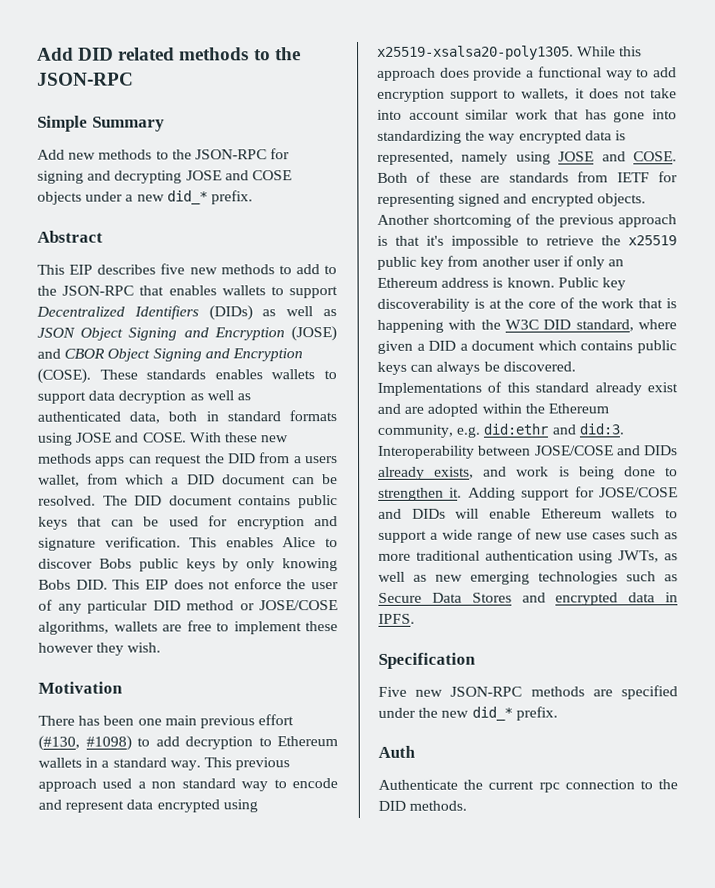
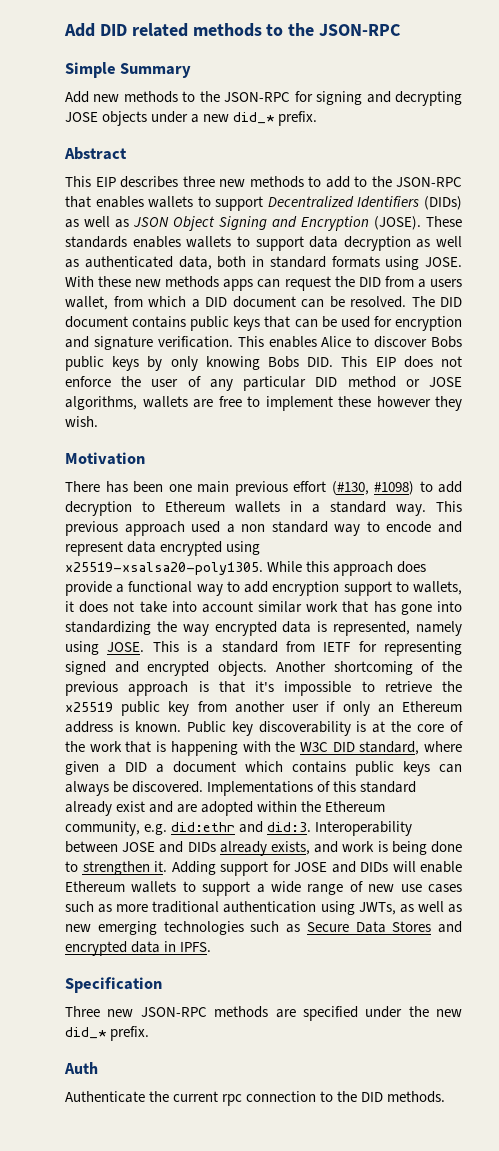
- Add new methods to the JSON-RPC for signing and decrypting JOSE and COSE objects under a new did_* prefix.
+ Add new methods to the JSON-RPC for signing and decrypting JOSE objects under a new did_* prefix.
- This EIP describes five new methods to add to the JSON-RPC that enables wallets to support Decentralized Identifiers (DIDs) as well as JSON Object Signing and Encryption (JOSE) and CBOR Object Signing and Encryption (COSE).
+ This EIP describes three new methods to add to the JSON-RPC that enables wallets to support Decentralized Identifiers (DIDs) as well as JSON Object Signing and Encryption (JOSE).
- These standards enables wallets to support data decryption as well as authenticated data, both in standard formats using JOSE and COSE.
+ These standards enables wallets to support data decryption as well as authenticated data, both in standard formats using JOSE.
- This enables Alice to discover Bobs public keys by only knowing Bobs DID. This EIP does not enforce the user of any particular DID method or JOSE/COSE algorithms, wallets are free to implement these however they wish.
+ This enables Alice to discover Bobs public keys by only knowing Bobs DID. This EIP does not enforce the user of any particular DID method or JOSE algorithms, wallets are free to implement these however they wish.
- While this approach does provide a functional way to add encryption support to wallets, it does not take into account similar work that has gone into standardizing the way encrypted data is represented, namely using JOSE and COSE. Both of these are standards from IETF for representing signed and encrypted objects.
+ While this approach does provide a functional way to add encryption support to wallets, it does not take into account similar work that has gone into standardizing the way encrypted data is represented, namely using JOSE. This is a standard from IETF for representing signed and encrypted objects.
- Interoperability between JOSE/COSE and DIDs already exists, and work is being done to strengthen it.
+ Interoperability between JOSE and DIDs already exists, and work is being done to strengthen it.
- Adding support for JOSE/COSE and DIDs will enable Ethereum wallets to support a wide range of new use cases such as more traditional authentication using JWTs, as well as new emerging technologies such as Secure Data Stores and encrypted data in IPFS.
+ Adding support for JOSE and DIDs will enable Ethereum wallets to support a wide range of new use cases such as more traditional authentication using JWTs, as well as new emerging technologies such as Secure Data Stores and encrypted data in IPFS.
- Five new JSON-RPC methods are specified under the new did_* prefix.
+ Three new JSON-RPC methods are specified under the new did_* prefix.

